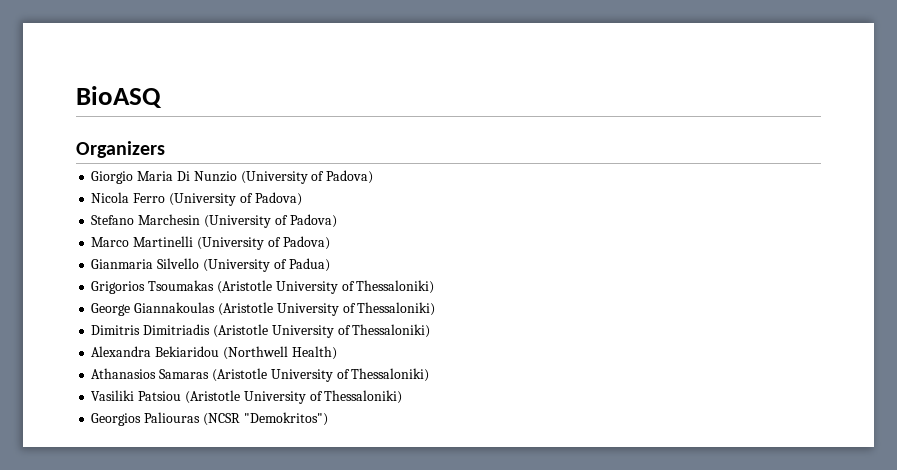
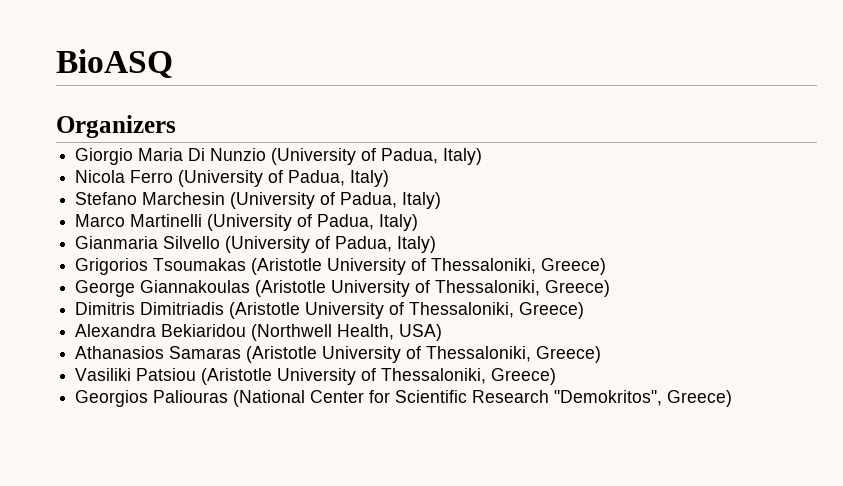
- Giorgio Maria Di Nunzio (University of Padova)
+ Giorgio Maria Di Nunzio (University of Padua, Italy)
- Nicola Ferro (University of Padova)
+ Nicola Ferro (University of Padua, Italy)
- Stefano Marchesin (University of Padova)
+ Stefano Marchesin (University of Padua, Italy)
- Marco Martinelli (University of Padova)
+ Marco Martinelli (University of Padua, Italy)
- Gianmaria Silvello (University of Padua)
+ Gianmaria Silvello (University of Padua, Italy)
- Grigorios Tsoumakas (Aristotle University of Thessaloniki)
+ Grigorios Tsoumakas (Aristotle University of Thessaloniki, Greece)
- George Giannakoulas (Aristotle University of Thessaloniki)
+ George Giannakoulas (Aristotle University of Thessaloniki, Greece)
- Dimitris Dimitriadis (Aristotle University of Thessaloniki)
+ Dimitris Dimitriadis (Aristotle University of Thessaloniki, Greece)
- Alexandra Bekiaridou (Northwell Health)
+ Alexandra Bekiaridou (Northwell Health, USA)
- Athanasios Samaras (Aristotle University of Thessaloniki)
+ Athanasios Samaras (Aristotle University of Thessaloniki, Greece)
- Vasiliki Patsiou (Aristotle University of Thessaloniki)
+ Vasiliki Patsiou (Aristotle University of Thessaloniki, Greece)
- Georgios Paliouras (NCSR "Demokritos")
+ Georgios Paliouras (National Center for Scientific Research "Demokritos", Greece)

